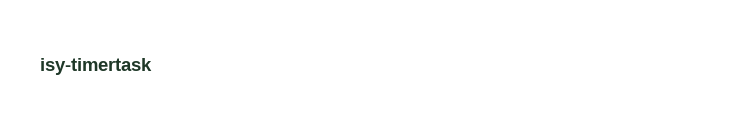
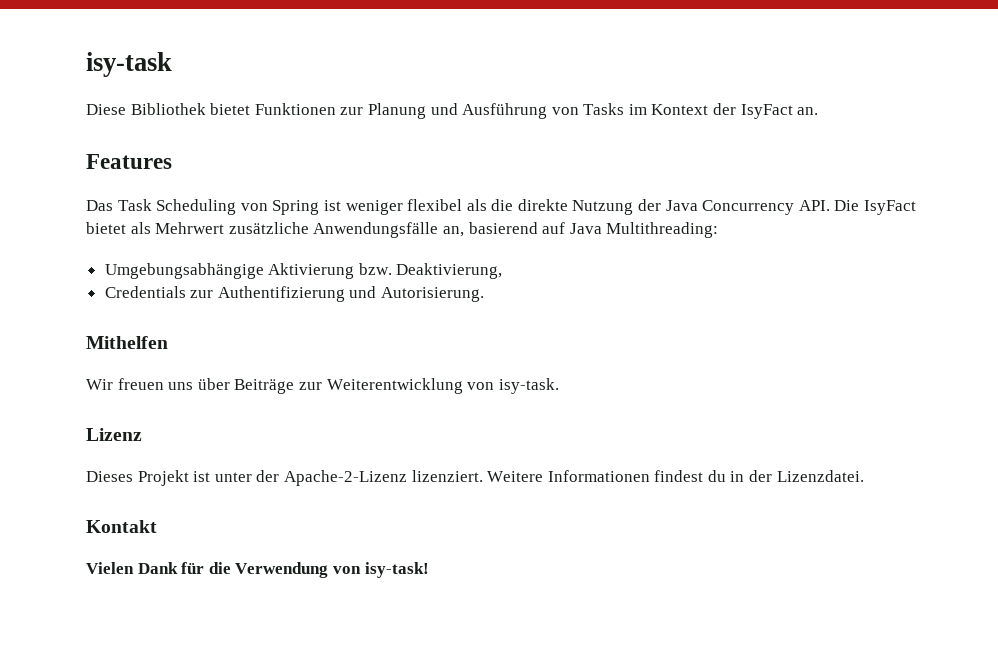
- isy-timertask
+ isy-task
+ Diese Bibliothek bietet Funktionen zur Planung und Ausführung von Tasks im Kontext der IsyFact an.
+ Features
+ Das Task Scheduling von Spring ist weniger flexibel als die direkte Nutzung der Java Concurrency API. Die IsyFact bietet als Mehrwert zusätzliche Anwendungsfälle an, basierend auf Java Multithreading:
+ Umgebungsabhängige Aktivierung bzw. Deaktivierung,
+ Credentials zur Authentifizierung und Autorisierung.
+ Mithelfen
+ Wir freuen uns über Beiträge zur Weiterentwicklung von isy-task.
+ Lizenz
+ Dieses Projekt ist unter der Apache-2-Lizenz lizenziert. Weitere Informationen findest du in der Lizenzdatei.
+ Kontakt
+ Vielen Dank für die Verwendung von isy-task!

